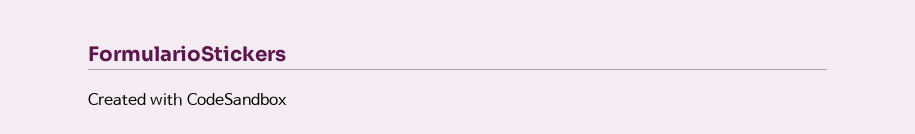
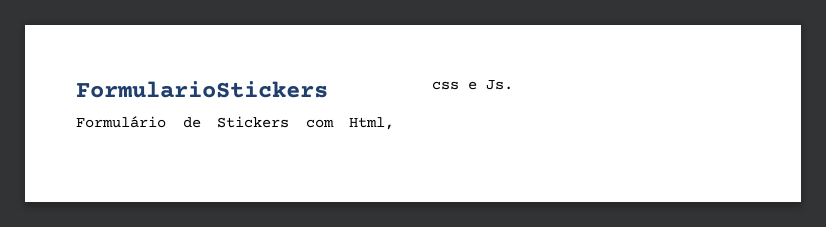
- Created with CodeSandbox
+ Formulário de Stickers com Html, css e Js.

